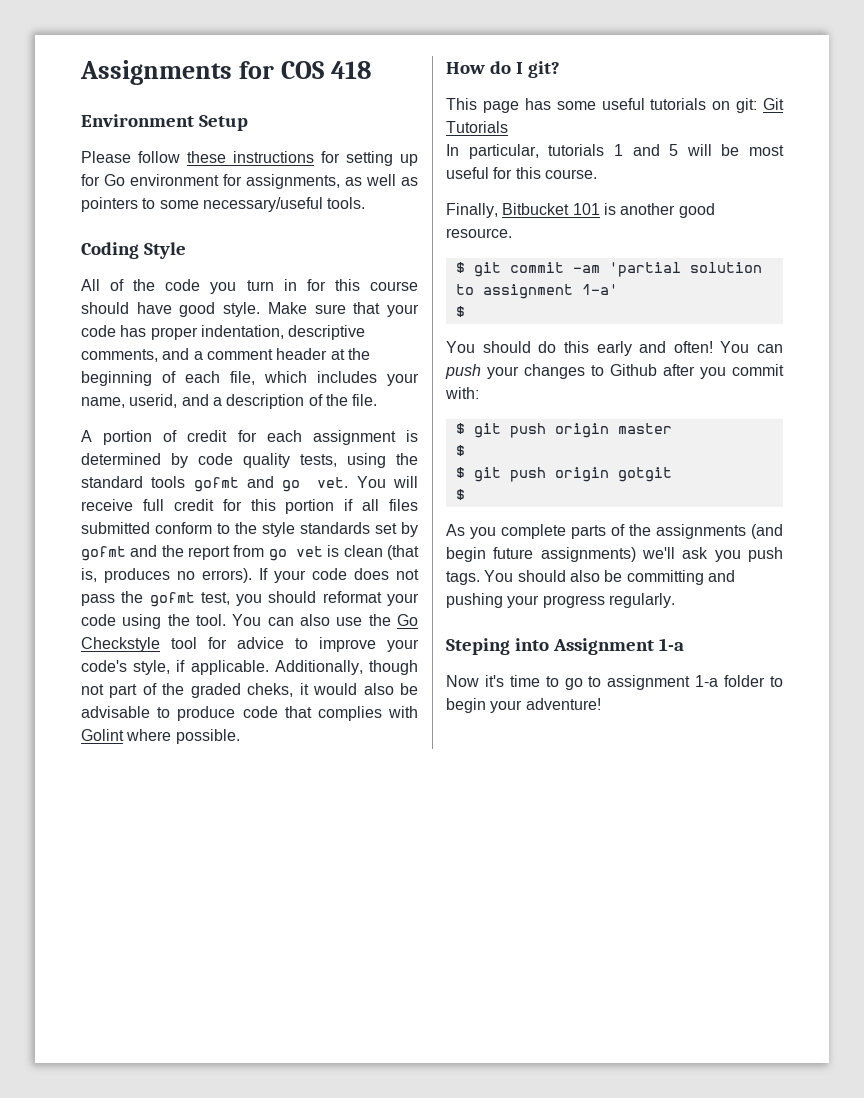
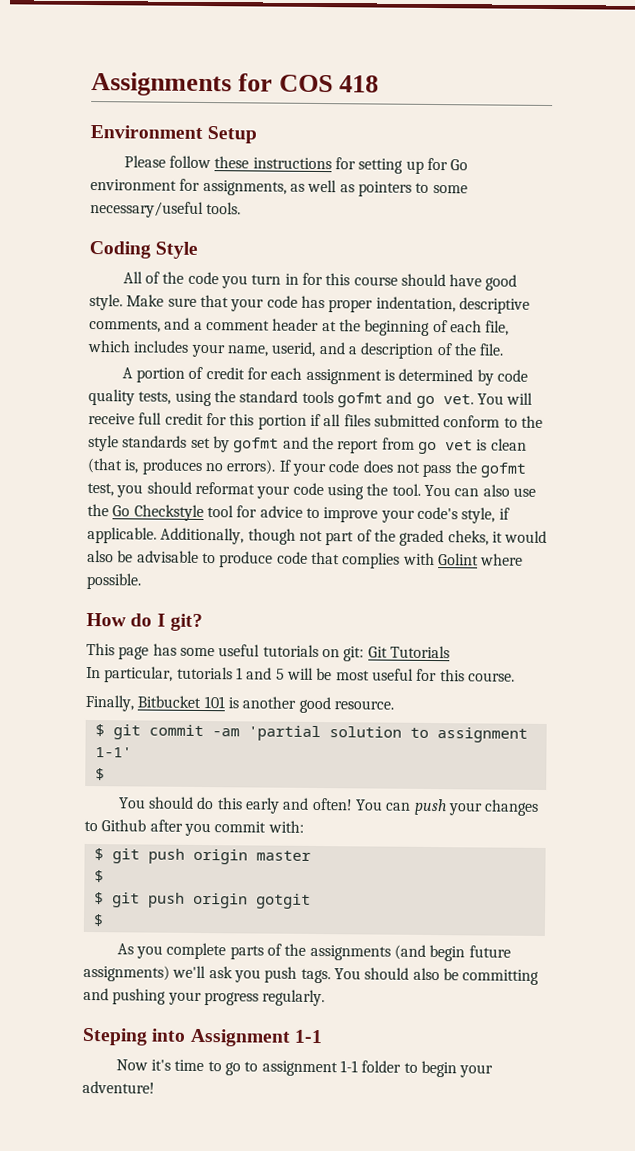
- $ git commit -am 'partial solution to assignment 1-a'
+ $ git commit -am 'partial solution to assignment 1-1'
- Steping into Assignment 1-a
+ Steping into Assignment 1-1
- Now it's time to go to assignment 1-a folder to begin your adventure!
+ Now it's time to go to assignment 1-1 folder to begin your adventure!

